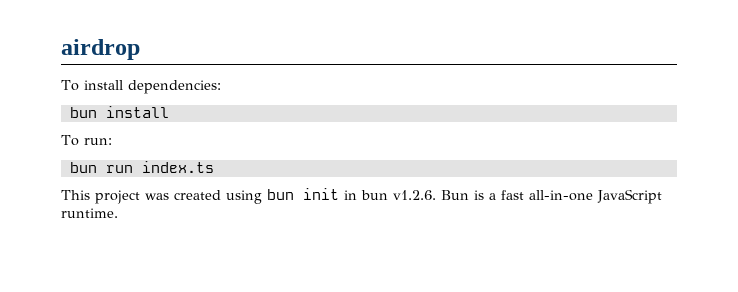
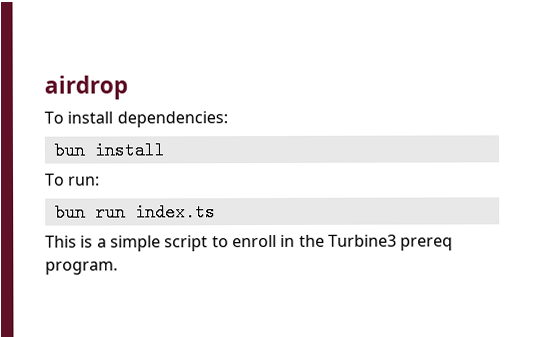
- This project was created using bun init in bun v1.2.6. Bun is a fast all-in-one JavaScript runtime.
+ This is a simple script to enroll in the Turbine3 prereq program.

